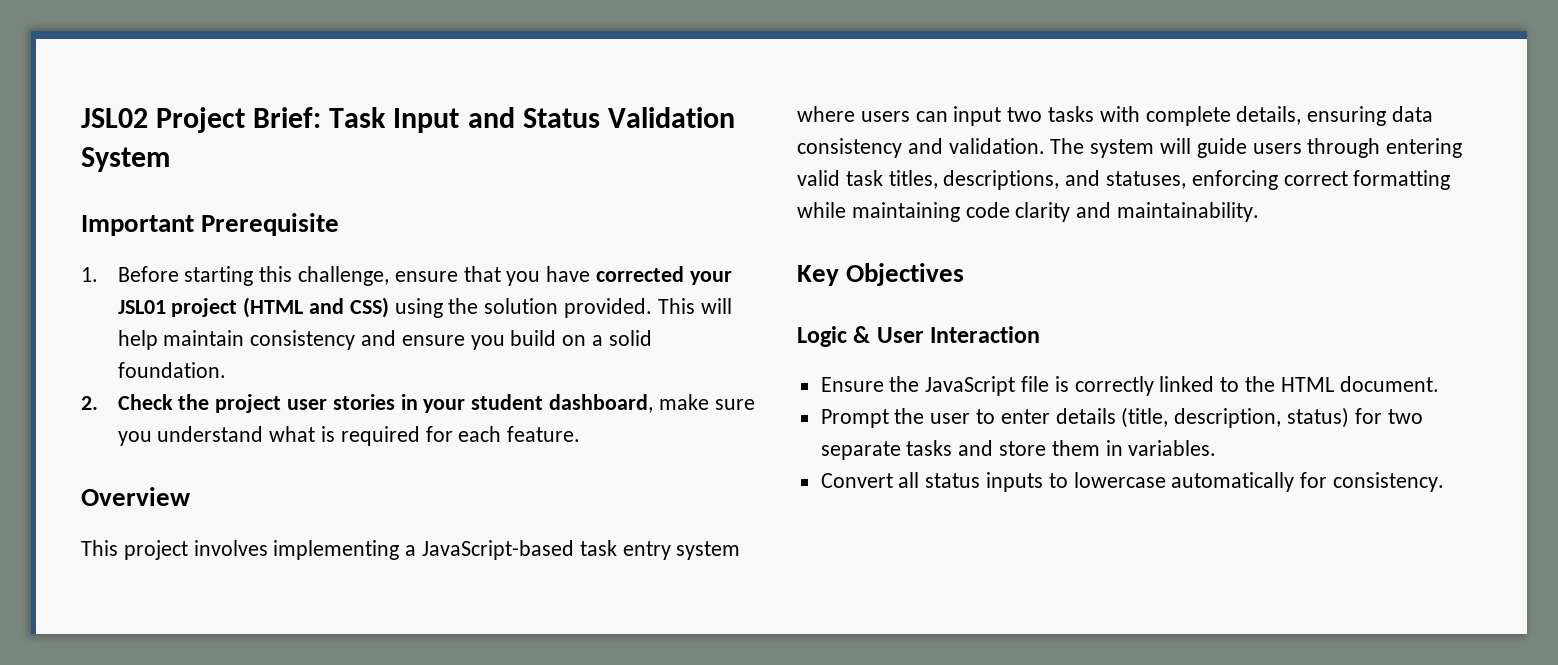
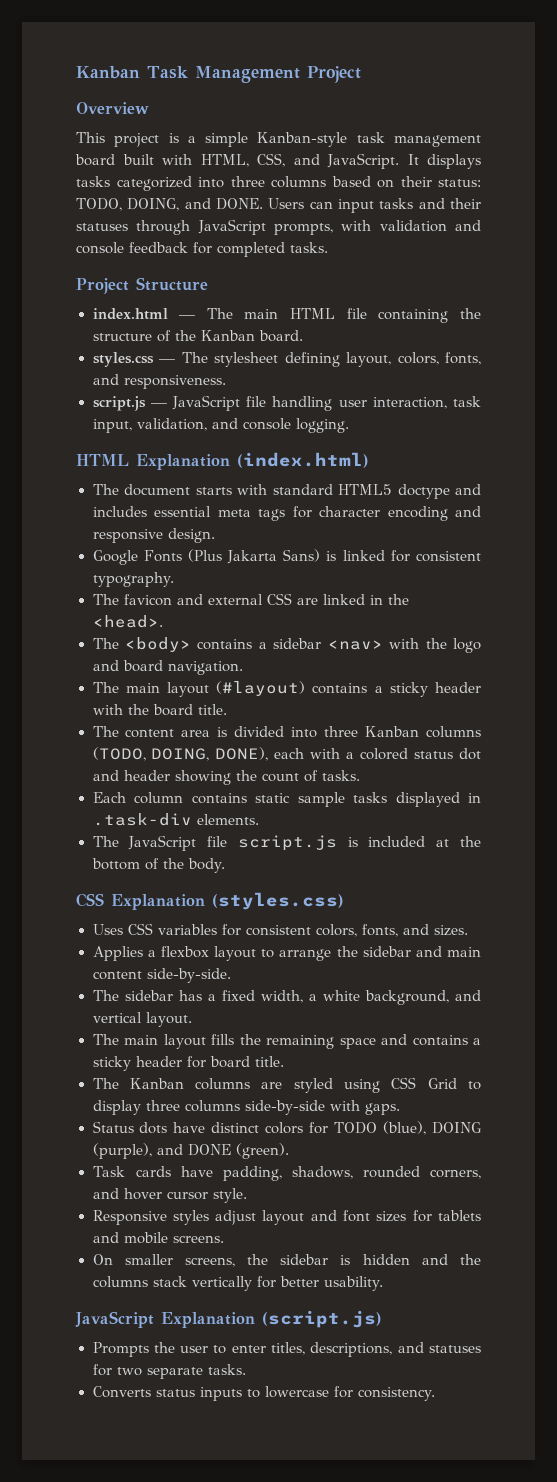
- JSL02 Project Brief: Task Input and Status Validation System
- Important Prerequisite
- 1. Before starting this challenge, ensure that you have corrected your JSL01 project (HTML and CSS) using the solution provided. This will help maintain consistency and ensure you build on a solid foundation.
- 2. Check the project user stories in your student dashboard, make sure you understand what is required for each feature.
+ Kanban Task Management Project
  Overview
- This project involves implementing a JavaScript-based task entry system where users can input two tasks with complete details, ensuring data consistency and validation. The system will guide users through entering valid task titles, descriptions, and statuses, enforcing correct formatting while maintaining code clarity and maintainability.
- Key Objectives
- Logic & User Interaction
- Ensure the JavaScript file is correctly linked to the HTML document.
- Prompt the user to enter details (title, description, status) for two separate tasks and store them in variables.
- Convert all status inputs to lowercase automatically for consistency.
+ This project is a simple Kanban-style task management board built with HTML, CSS, and JavaScript. It displays tasks categorized into three columns based on their status: TODO, DOING, and DONE. Users can input tasks and their statuses through JavaScript prompts, with validation and console feedback for completed tasks.
+ Project Structure
+ index.html — The main HTML file containing the structure of the Kanban board.
+ styles.css — The stylesheet defining layout, colors, fonts, and responsiveness.
+ script.js — JavaScript file handling user interaction, task input, validation, and console logging.
+ HTML Explanation (index.html)
+ The document starts with standard HTML5 doctype and includes essential meta tags for character encoding and responsive design.
+ Google Fonts (Plus Jakarta Sans) is linked for consistent typography.
+ The favicon and external CSS are linked in the <head>.
+ The <body> contains a sidebar <nav> with the logo and board navigation.
+ The main layout (#layout) contains a sticky header with the board title.
+ The content area is divided into three Kanban columns (TODO, DOING, DONE), each with a colored status dot and header showing the count of tasks.
+ Each column contains static sample tasks displayed in .task-div elements.
+ The JavaScript file script.js is included at the bottom of the body.
+ CSS Explanation (styles.css)
+ Uses CSS variables for consistent colors, fonts, and sizes.
+ Applies a flexbox layout to arrange the sidebar and main content side-by-side.
+ The sidebar has a fixed width, a white background, and vertical layout.
+ The main layout fills the remaining space and contains a sticky header for board title.
+ The Kanban columns are styled using CSS Grid to display three columns side-by-side with gaps.
+ Status dots have distinct colors for TODO (blue), DOING (purple), and DONE (green).
+ Task cards have padding, shadows, rounded corners, and hover cursor style.
+ Responsive styles adjust layout and font sizes for tablets and mobile screens.
+ On smaller screens, the sidebar is hidden and the columns stack vertically for better usability.
+ JavaScript Explanation (script.js)
+ Prompts the user to enter titles, descriptions, and statuses for two separate tasks.
+ Converts status inputs to lowercase for consistency.

